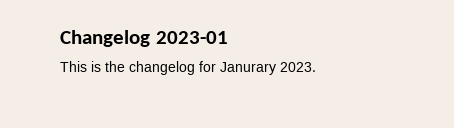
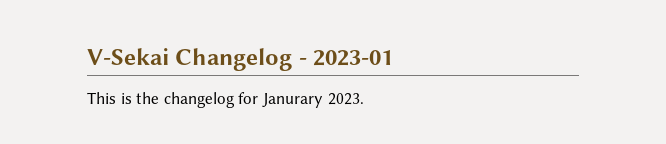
- Changelog 2023-01
+ V-Sekai Changelog - 2023-01

